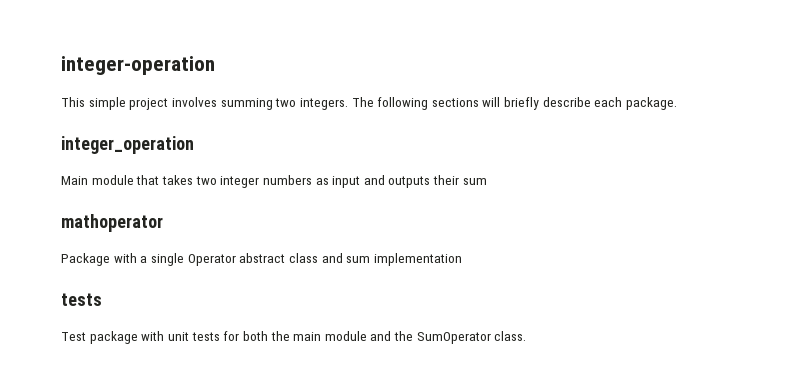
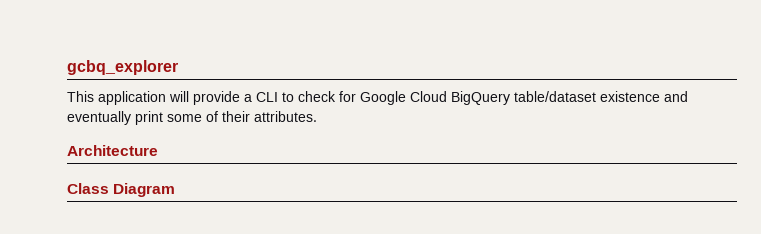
- integer-operation
+ gcbq_explorer
- This simple project involves summing two integers. The following sections will briefly describe each package.
- integer_operation
- Main module that takes two integer numbers as input and outputs their sum
- mathoperator
- Package with a single Operator abstract class and sum implementation
- tests
- Test package with unit tests for both the main module and the SumOperator class.
+ This application will provide a CLI to check for Google Cloud BigQuery table/dataset existence and eventually print some of their attributes.
+ Architecture
+ Class Diagram

